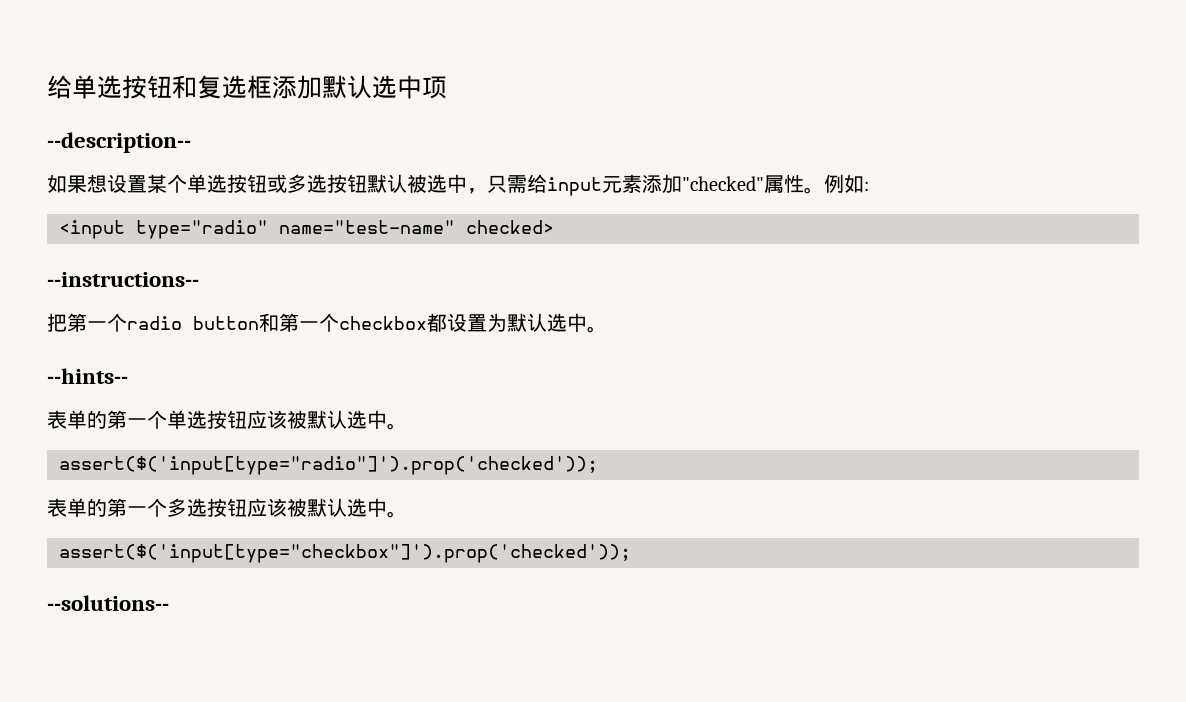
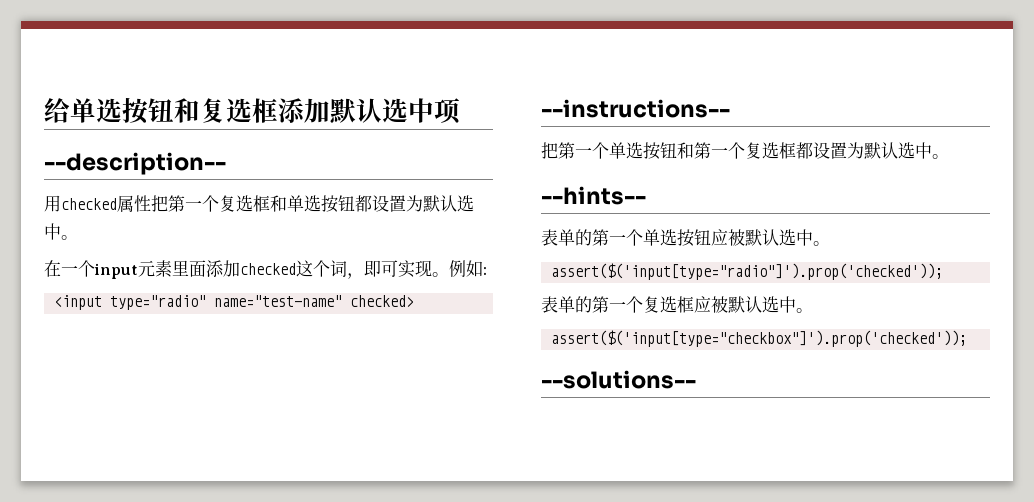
- 如果想设置某个单选按钮或多选按钮默认被选中，只需给input元素添加"checked"属性。
+ 用checked属性把第一个复选框和单选按钮都设置为默认选中。
+ 在一个input元素里面添加checked这个词，即可实现。
- 把第一个radio button和第一个checkbox都设置为默认选中。
+ 把第一个单选按钮和第一个复选框都设置为默认选中。
- 表单的第一个单选按钮应该被默认选中。
+ 表单的第一个单选按钮应被默认选中。
- 表单的第一个多选按钮应该被默认选中。
+ 表单的第一个复选框应被默认选中。

